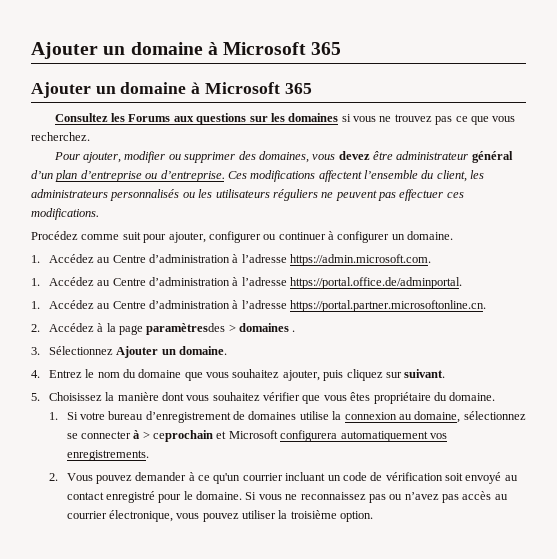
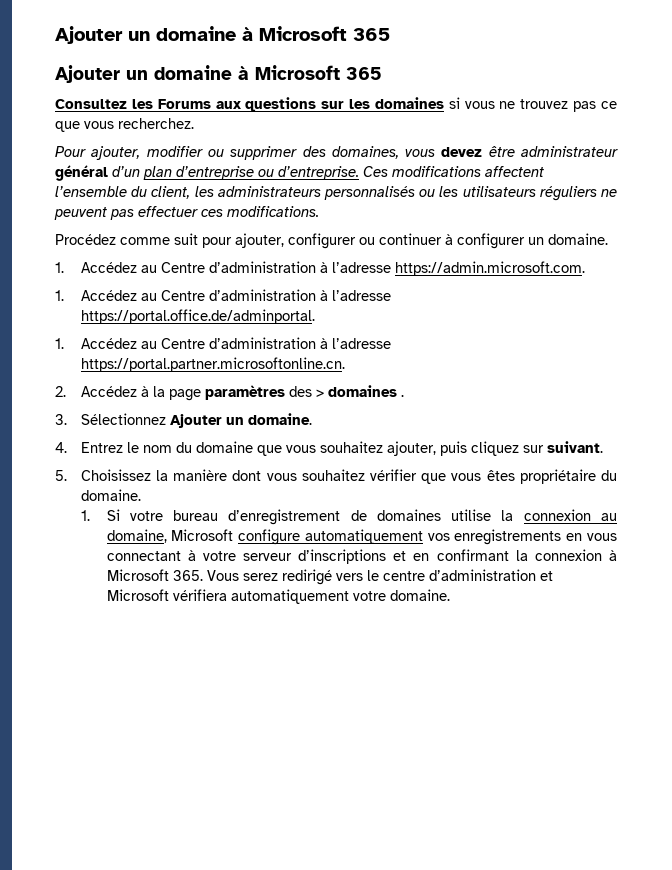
- 2. Accédez à la page paramètresdes > domaines .
+ 2. Accédez à la page paramètres des > domaines .
- 1. Si votre bureau d’enregistrement de domaines utilise la connexion au domaine, sélectionnez se connecter à > ceprochain et Microsoft configurera automatiquement vos enregistrements.
- 2. Vous pouvez demander à ce qu'un courrier incluant un code de vérification soit envoyé au contact enregistré pour le domaine. Si vous ne reconnaissez pas ou n’avez pas accès au courrier électronique, vous pouvez utiliser la troisième option.
+ 1. Si votre bureau d’enregistrement de domaines utilise la connexion au domaine, Microsoft configure automatiquement vos enregistrements en vous connectant à votre serveur d’inscriptions et en confirmant la connexion à Microsoft 365. Vous serez redirigé vers le centre d’administration et Microsoft vérifiera automatiquement votre domaine.

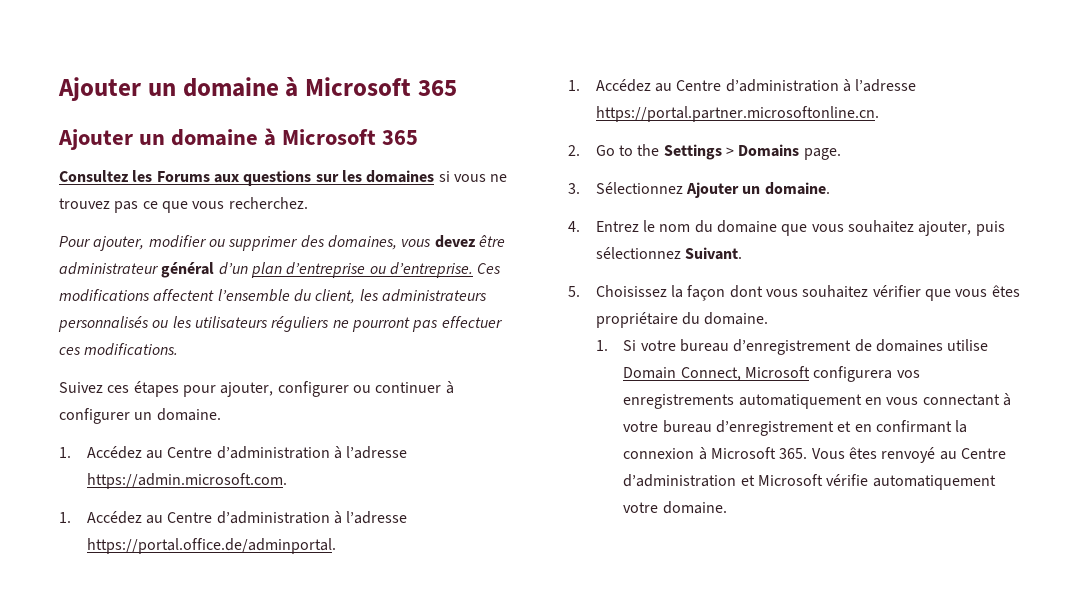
- Ces modifications affectent l’ensemble du client, les administrateurs personnalisés ou les utilisateurs réguliers ne peuvent pas effectuer ces modifications.
+ Ces modifications affectent l’ensemble du client, les administrateurs personnalisés ou les utilisateurs réguliers ne pourront pas effectuer ces modifications.
- Procédez comme suit pour ajouter, configurer ou continuer à configurer un domaine.
+ Suivez ces étapes pour ajouter, configurer ou continuer à configurer un domaine.
- 2. Accédez à la page paramètres des > domaines .
+ 2. Go to the Settings > Domains page.
- 4. Entrez le nom du domaine que vous souhaitez ajouter, puis cliquez sur suivant.
+ 4. Entrez le nom du domaine que vous souhaitez ajouter, puis sélectionnez Suivant.
- 5. Choisissez la manière dont vous souhaitez vérifier que vous êtes propriétaire du domaine.
+ 5. Choisissez la façon dont vous souhaitez vérifier que vous êtes propriétaire du domaine.
- 1. Si votre bureau d’enregistrement de domaines utilise la connexion au domaine, Microsoft configure automatiquement vos enregistrements en vous connectant à votre serveur d’inscriptions et en confirmant la connexion à Microsoft 365. Vous serez redirigé vers le centre d’administration et Microsoft vérifiera automatiquement votre domaine.
+ 1. Si votre bureau d’enregistrement de domaines utilise Domain Connect, Microsoft configurera vos enregistrements automatiquement en vous connectant à votre bureau d’enregistrement et en confirmant la connexion à Microsoft 365. Vous êtes renvoyé au Centre d’administration et Microsoft vérifie automatiquement votre domaine.

